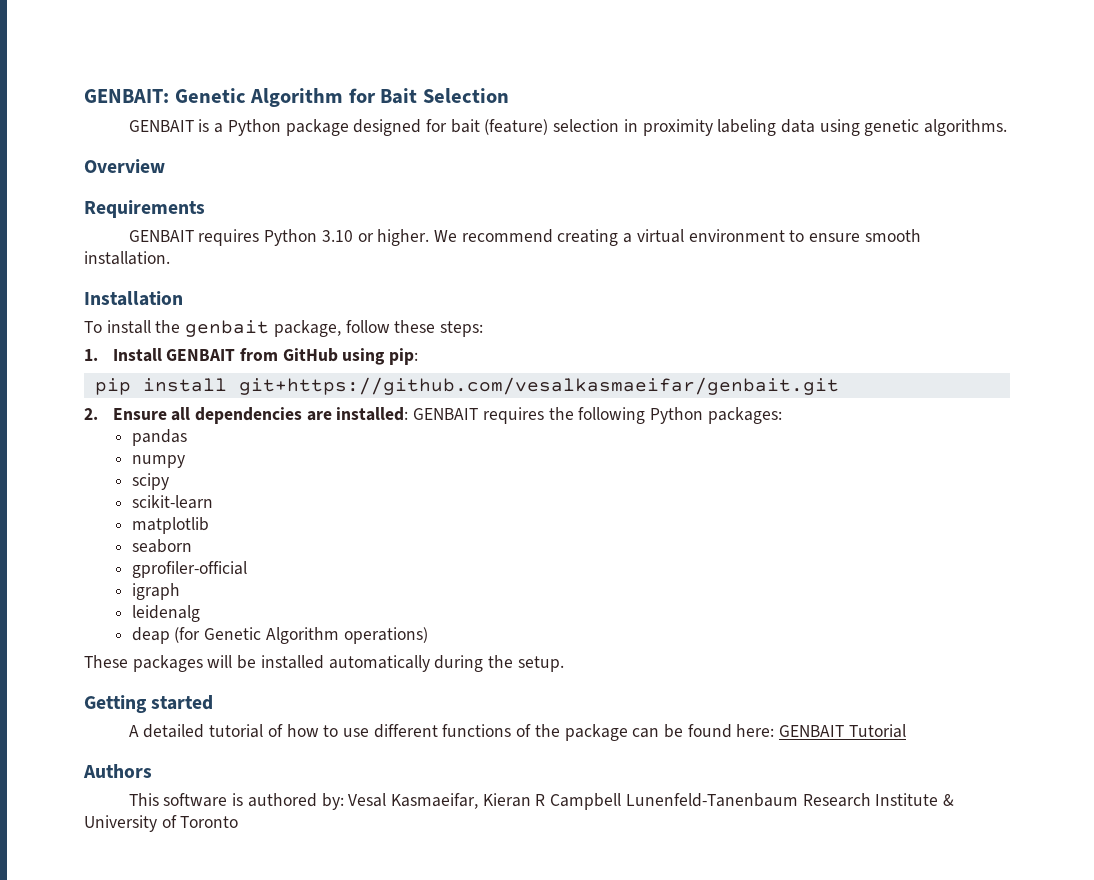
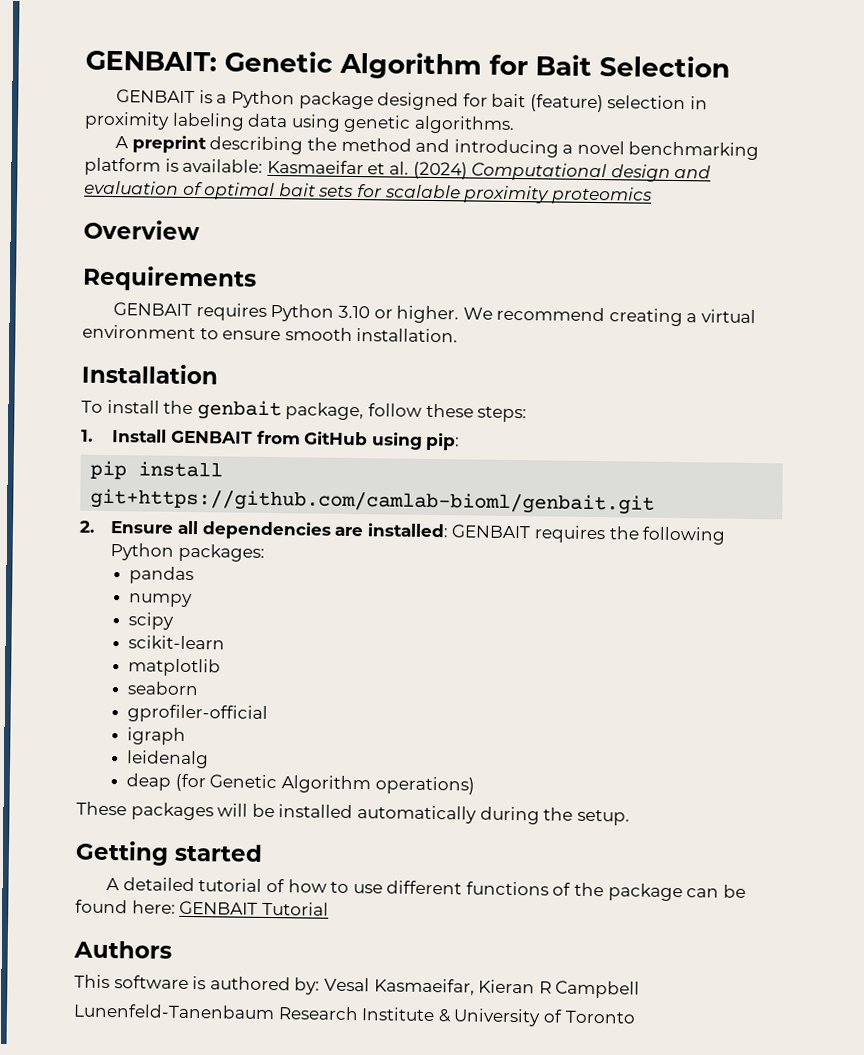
+ A preprint describing the method and introducing a novel benchmarking platform is available: Kasmaeifar et al. (2024) Computational design and evaluation of optimal bait sets for scalable proximity proteomics
- pip install git+https://github.com/vesalkasmaeifar/genbait.git
+ pip install git+https://github.com/camlab-bioml/genbait.git
- This software is authored by: Vesal Kasmaeifar, Kieran R Campbell Lunenfeld-Tanenbaum Research Institute & University of Toronto
+ This software is authored by: Vesal Kasmaeifar, Kieran R Campbell
+ Lunenfeld-Tanenbaum Research Institute & University of Toronto

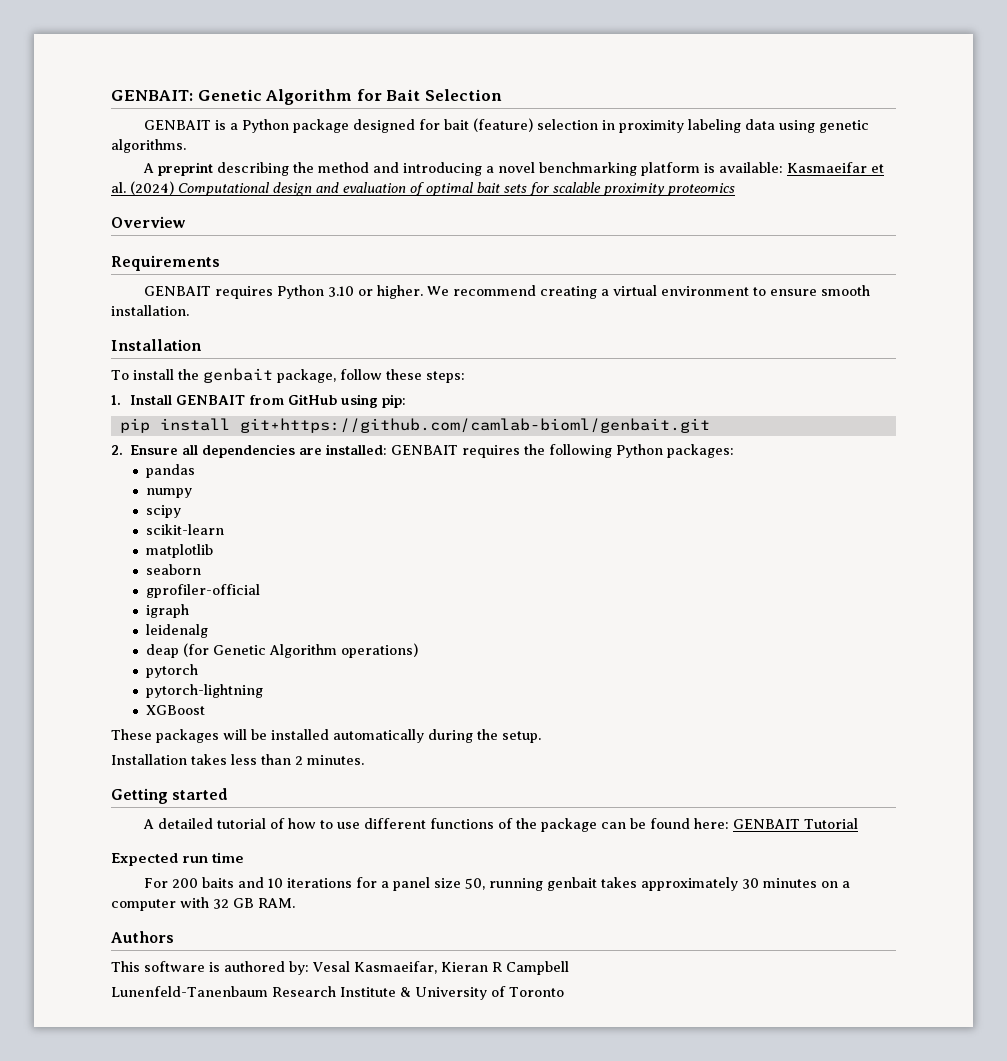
+ pytorch
+ pytorch-lightning
+ XGBoost
+ Installation takes less than 2 minutes.
+ Expected run time
+ For 200 baits and 10 iterations for a panel size 50, running genbait takes approximately 30 minutes on a computer with 32 GB RAM.

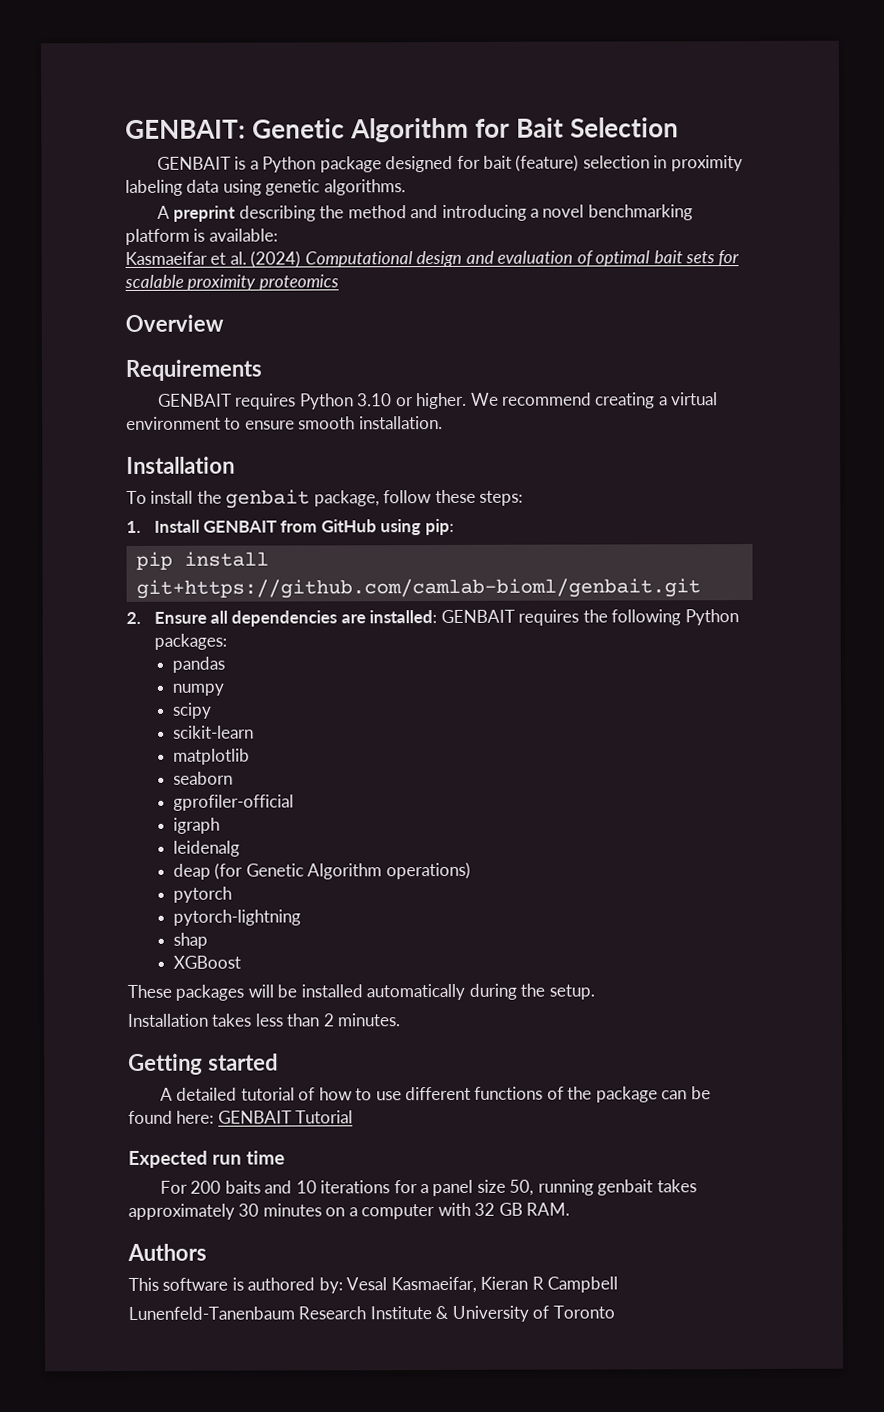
- A preprint describing the method and introducing a novel benchmarking platform is available: Kasmaeifar et al. (2024) Computational design and evaluation of optimal bait sets for scalable proximity proteomics
+ A preprint describing the method and introducing a novel benchmarking platform is available:
+ Kasmaeifar et al. (2024) Computational design and evaluation of optimal bait sets for scalable proximity proteomics
+ shap

